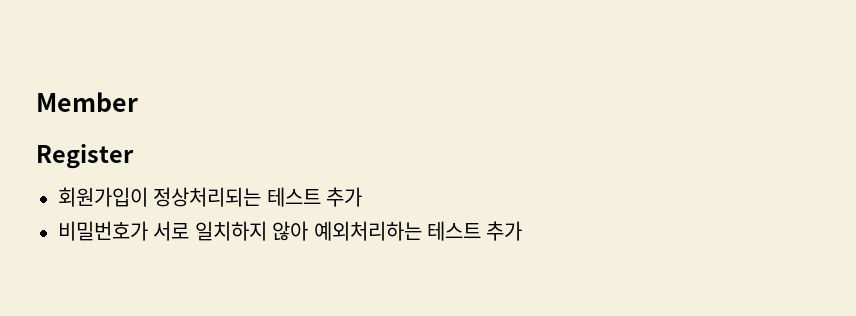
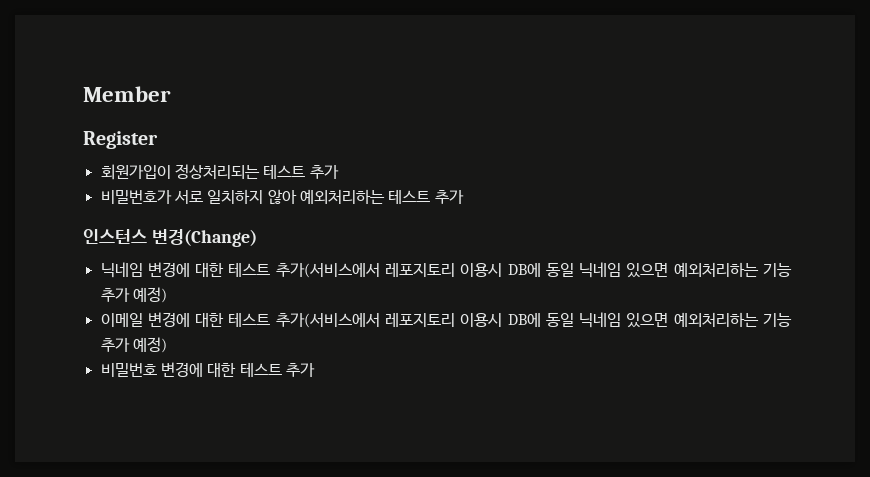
+ 인스턴스 변경(Change)
+ 닉네임 변경에 대한 테스트 추가(서비스에서 레포지토리 이용시 DB에 동일 닉네임 있으면 예외처리하는 기능 추가 예정)
+ 이메일 변경에 대한 테스트 추가(서비스에서 레포지토리 이용시 DB에 동일 닉네임 있으면 예외처리하는 기능 추가 예정)
+ 비밀번호 변경에 대한 테스트 추가

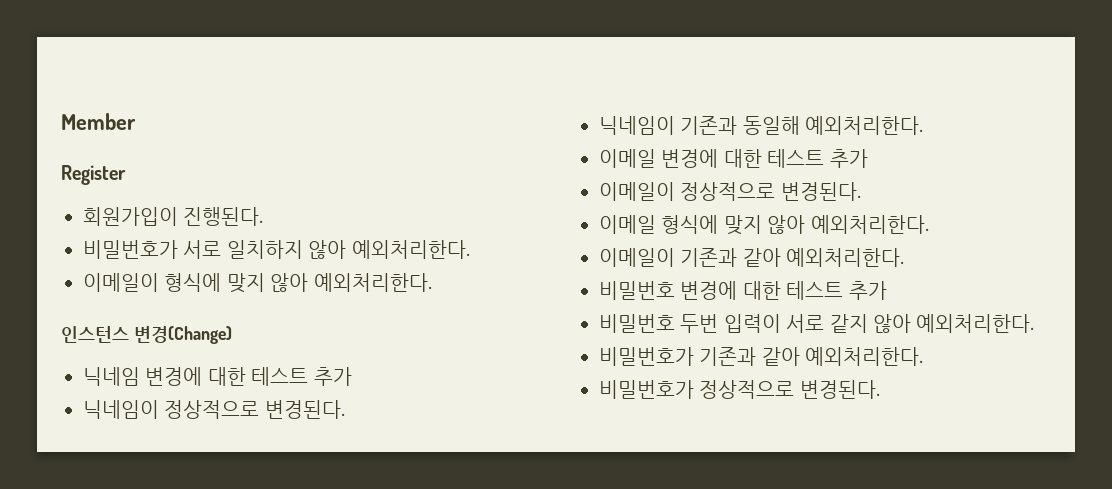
- 회원가입이 정상처리되는 테스트 추가
+ 회원가입이 진행된다.
- 비밀번호가 서로 일치하지 않아 예외처리하는 테스트 추가
+ 비밀번호가 서로 일치하지 않아 예외처리한다.
+ 이메일이 형식에 맞지 않아 예외처리한다.
- 닉네임 변경에 대한 테스트 추가(서비스에서 레포지토리 이용시 DB에 동일 닉네임 있으면 예외처리하는 기능 추가 예정)
- 이메일 변경에 대한 테스트 추가(서비스에서 레포지토리 이용시 DB에 동일 닉네임 있으면 예외처리하는 기능 추가 예정)
+ 닉네임 변경에 대한 테스트 추가
+ 닉네임이 정상적으로 변경된다.
+ 닉네임이 기존과 동일해 예외처리한다.
+ 이메일 변경에 대한 테스트 추가
+ 이메일이 정상적으로 변경된다.
+ 이메일 형식에 맞지 않아 예외처리한다.
+ 이메일이 기존과 같아 예외처리한다.
+ 비밀번호 두번 입력이 서로 같지 않아 예외처리한다.
+ 비밀번호가 기존과 같아 예외처리한다.
+ 비밀번호가 정상적으로 변경된다.

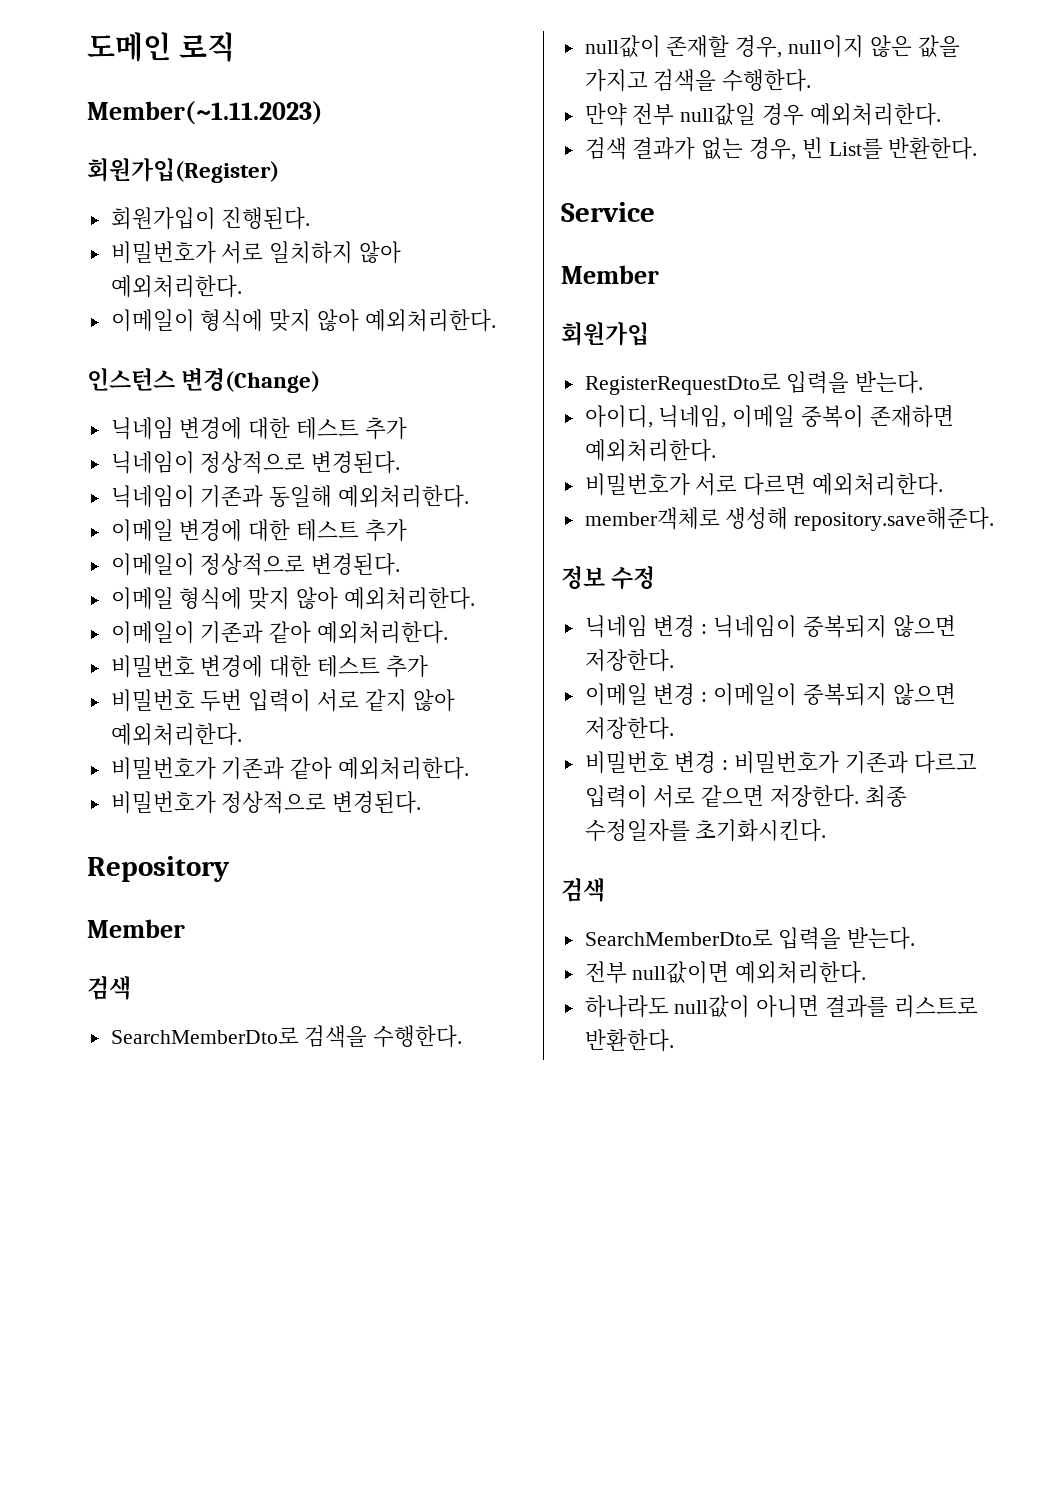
- Member
- Register
+ 도메인 로직
+ Member(~1.11.2023)
+ 회원가입(Register)
+ Repository
+ Member
+ 검색
+ SearchMemberDto로 검색을 수행한다.
+ null값이 존재할 경우, null이지 않은 값을 가지고 검색을 수행한다.
+ 만약 전부 null값일 경우 예외처리한다.
+ 검색 결과가 없는 경우, 빈 List를 반환한다.
+ Service
+ Member
+ 회원가입
+ RegisterRequestDto로 입력을 받는다.
+ 아이디, 닉네임, 이메일 중복이 존재하면 예외처리한다.
+ 비밀번호가 서로 다르면 예외처리한다.
+ member객체로 생성해 repository.save해준다.
+ 정보 수정
+ 닉네임 변경 : 닉네임이 중복되지 않으면 저장한다.
+ 이메일 변경 : 이메일이 중복되지 않으면 저장한다.
+ 비밀번호 변경 : 비밀번호가 기존과 다르고 입력이 서로 같으면 저장한다. 최종 수정일자를 초기화시킨다.
+ 검색
+ SearchMemberDto로 입력을 받는다.
+ 전부 null값이면 예외처리한다.
+ 하나라도 null값이 아니면 결과를 리스트로 반환한다.

